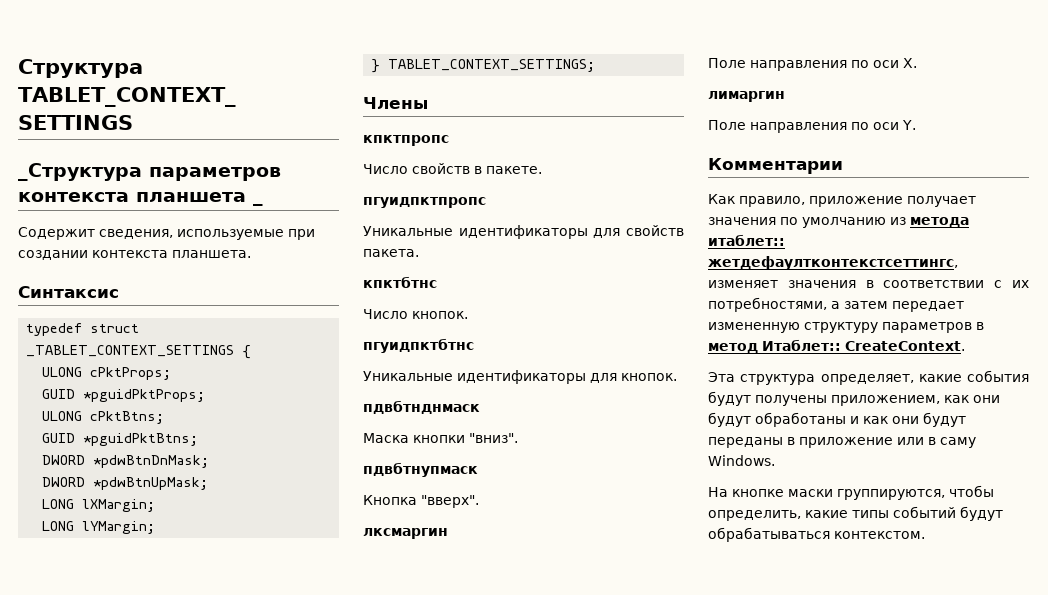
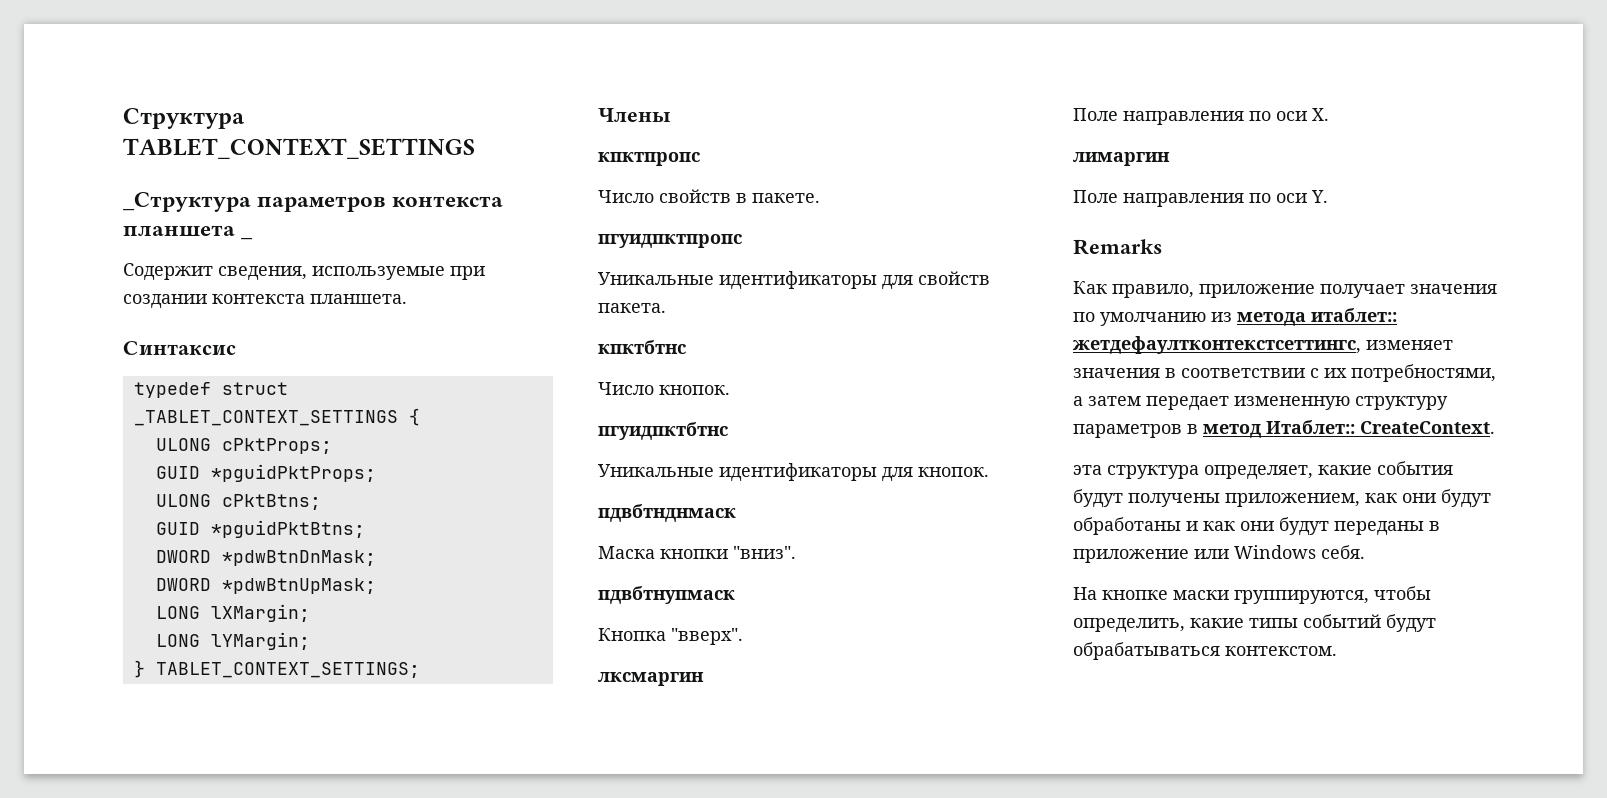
- Комментарии
+ Remarks
- Эта структура определяет, какие события будут получены приложением, как они будут обработаны и как они будут переданы в приложение или в саму Windows.
+ эта структура определяет, какие события будут получены приложением, как они будут обработаны и как они будут переданы в приложение или Windows себя.

